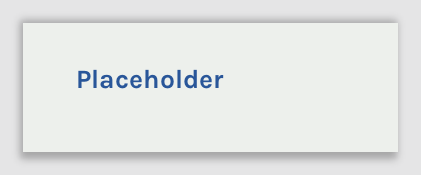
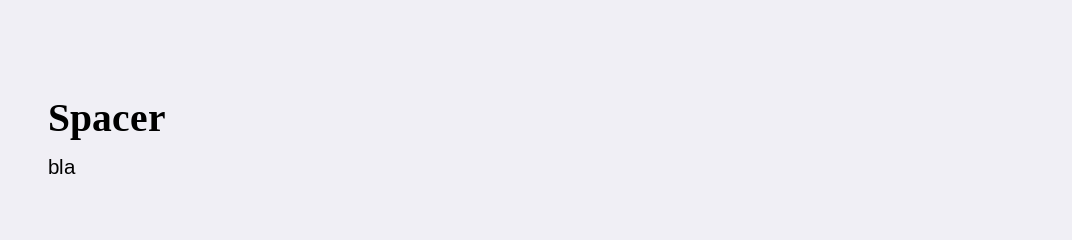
- Placeholder
+ Spacer
+ bla

